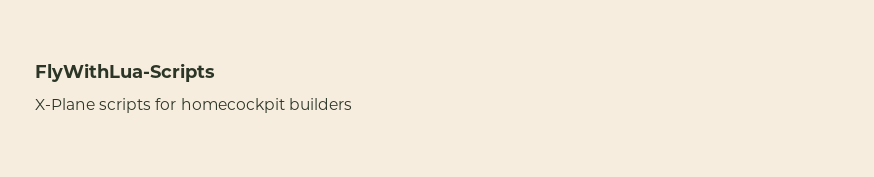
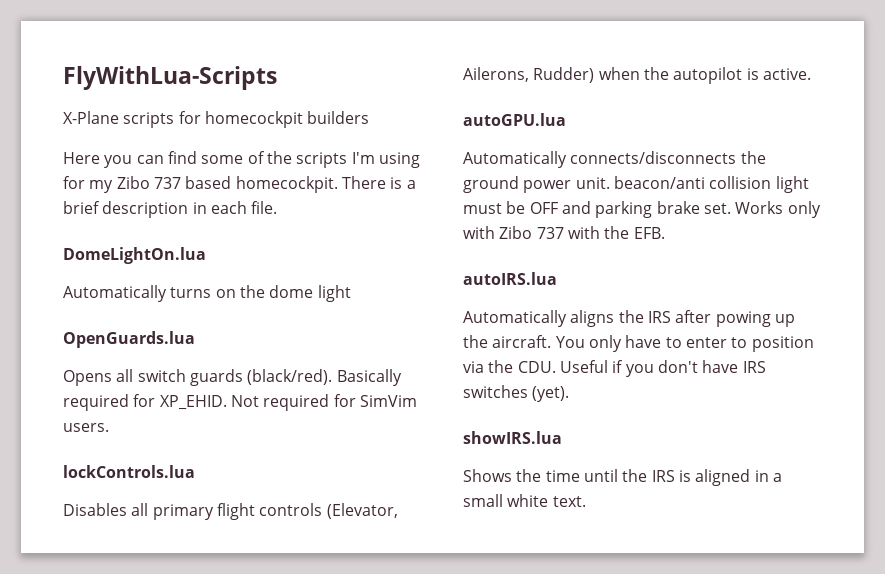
+ Here you can find some of the scripts I'm using for my Zibo 737 based homecockpit. There is a brief description in each file.
+ DomeLightOn.lua
+ Automatically turns on the dome light
+ OpenGuards.lua
+ Opens all switch guards (black/red). Basically required for XP_EHID. Not required for SimVim users.
+ lockControls.lua
+ Disables all primary flight controls (Elevator, Ailerons, Rudder) when the autopilot is active.
+ autoGPU.lua
+ Automatically connects/disconnects the ground power unit. beacon/anti collision light must be OFF and parking brake set. Works only with Zibo 737 with the EFB.
+ autoIRS.lua
+ Automatically aligns the IRS after powing up the aircraft. You only have to enter to position via the CDU. Useful if you don't have IRS switches (yet).
+ showIRS.lua
+ Shows the time until the IRS is aligned in a small white text.

